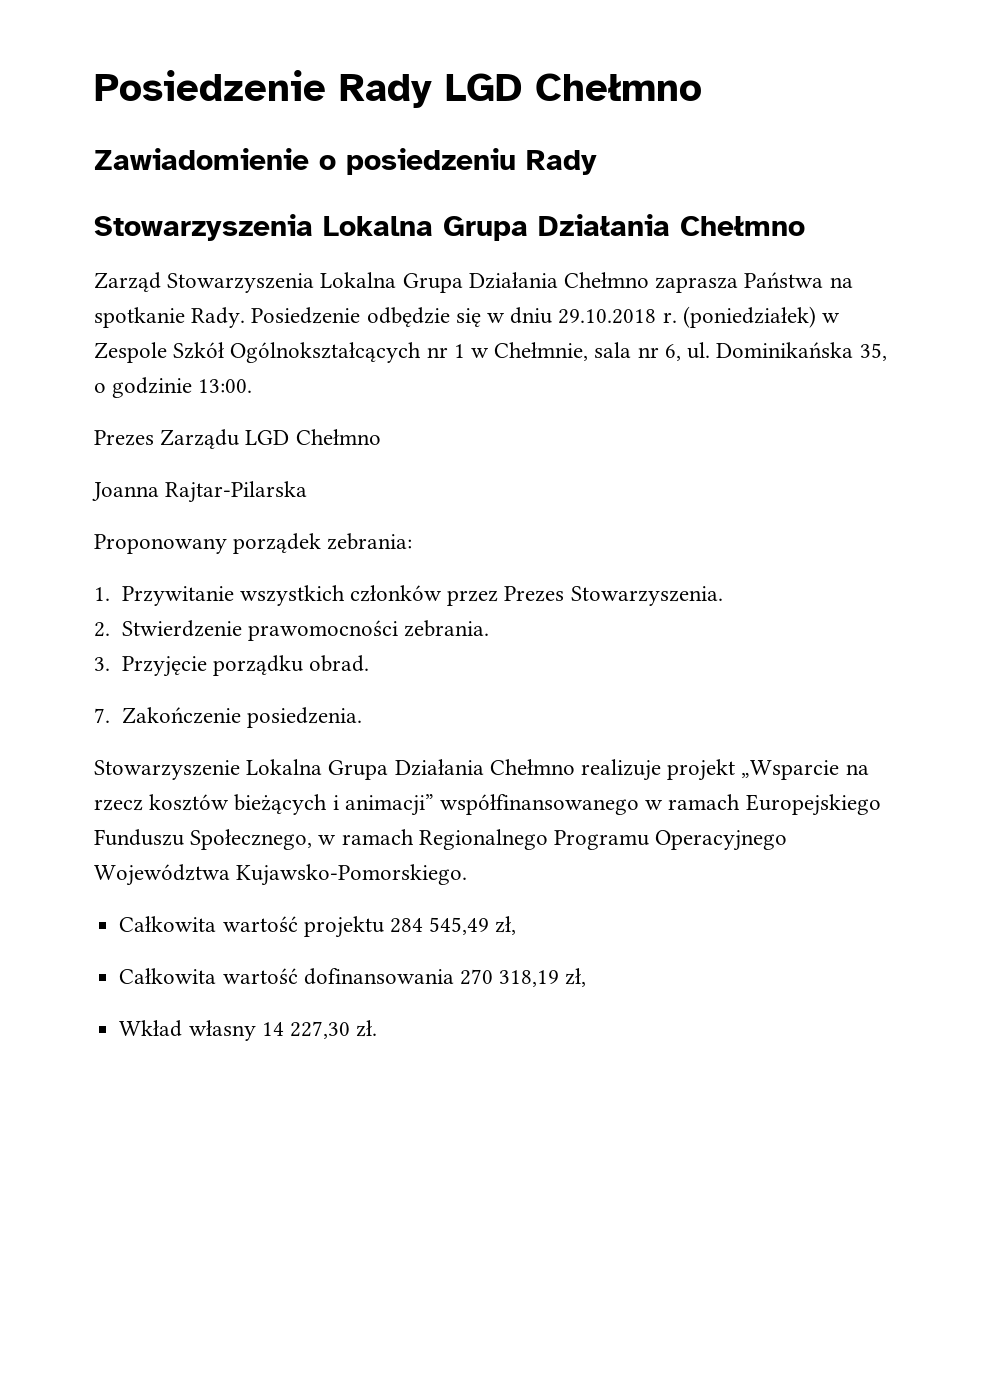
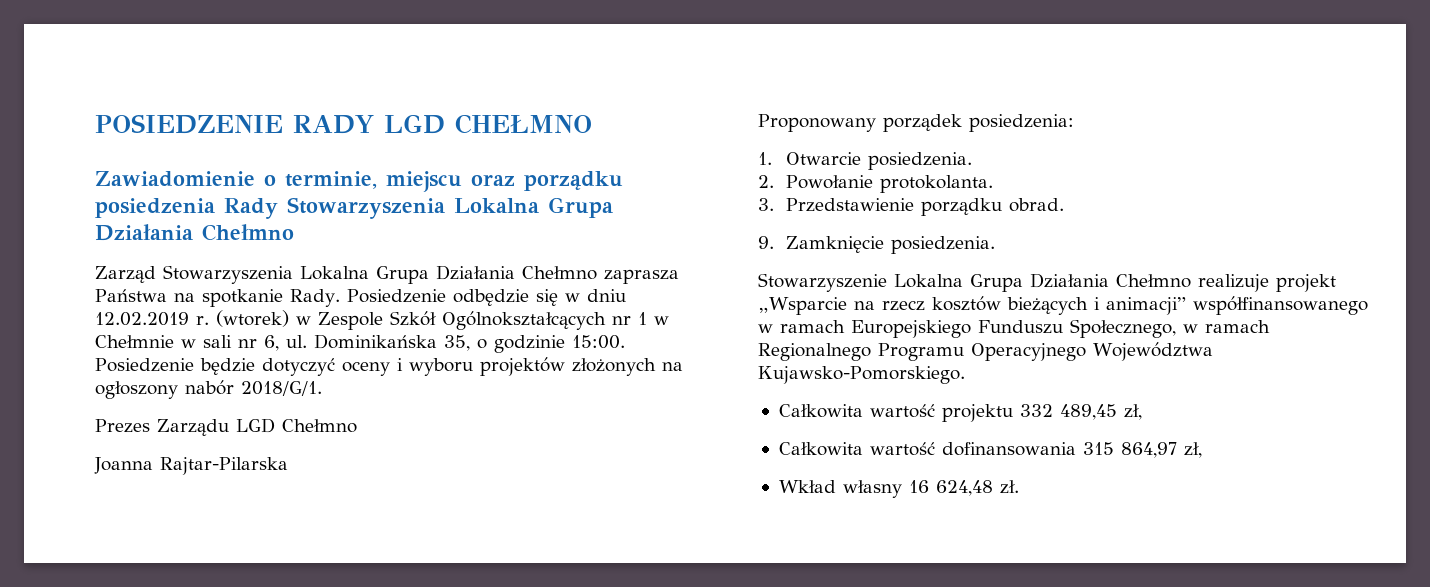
- Posiedzenie Rady LGD Chełmno
- Zawiadomienie o posiedzeniu Rady
- Stowarzyszenia Lokalna Grupa Działania Chełmno
+ POSIEDZENIE RADY LGD CHEŁMNO
+ Zawiadomienie o terminie, miejscu oraz porządku posiedzenia Rady Stowarzyszenia Lokalna Grupa Działania Chełmno
- Posiedzenie odbędzie się w dniu 29.10.2018 r. (poniedziałek) w Zespole Szkół Ogólnokształcących nr 1 w Chełmnie, sala nr 6, ul.
+ Posiedzenie odbędzie się w dniu 12.02.2019 r. (wtorek) w Zespole Szkół Ogólnokształcących nr 1 w Chełmnie w sali nr 6, ul.
- Dominikańska 35, o godzinie 13:00.
+ Dominikańska 35, o godzinie 15:00. Posiedzenie będzie dotyczyć oceny i wyboru projektów złożonych na ogłoszony nabór 2018/G/1.
- Proponowany porządek zebrania:
+ Proponowany porządek posiedzenia:
- 1. Przywitanie wszystkich członków przez Prezes Stowarzyszenia.
- 2. Stwierdzenie prawomocności zebrania.
+ 1. Otwarcie posiedzenia.
+ 2. Powołanie protokolanta.
- 3. Przyjęcie porządku obrad.
+ 3. Przedstawienie porządku obrad.
- 7. Zakończenie posiedzenia.
+ 9. Zamknięcie posiedzenia.
- Całkowita wartość projektu 284 545,49 zł,
+ Całkowita wartość projektu 332 489,45 zł,
- Całkowita wartość dofinansowania 270 318,19 zł,
+ Całkowita wartość dofinansowania 315 864,97 zł,
- Wkład własny 14 227,30 zł.
+ Wkład własny 16 624,48 zł.

